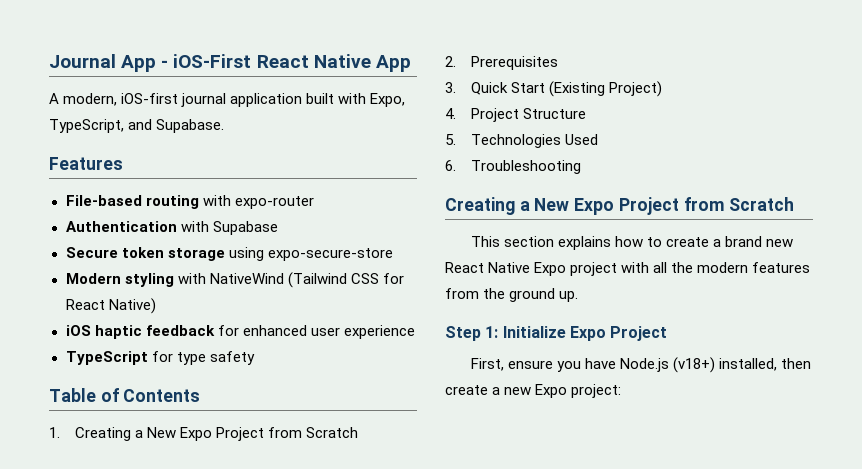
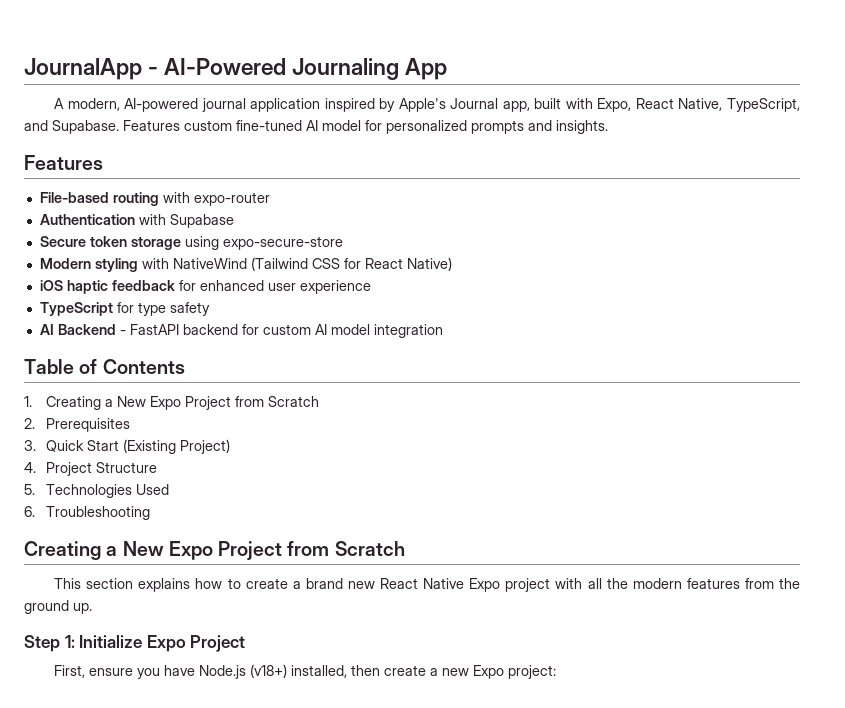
- Journal App - iOS-First React Native App
+ JournalApp - AI-Powered Journaling App
- A modern, iOS-first journal application built with Expo, TypeScript, and Supabase.
+ A modern, AI-powered journal application inspired by Apple's Journal app, built with Expo, React Native, TypeScript, and Supabase. Features custom fine-tuned AI model for personalized prompts and insights.
+ AI Backend - FastAPI backend for custom AI model integration

